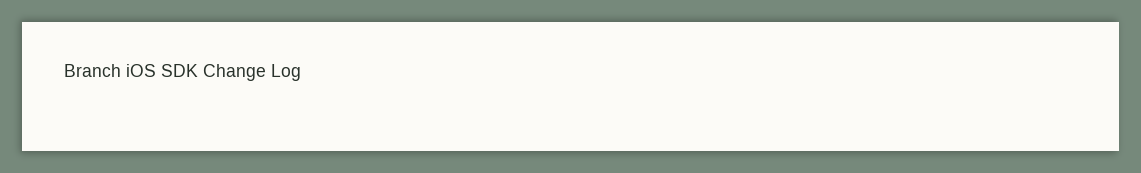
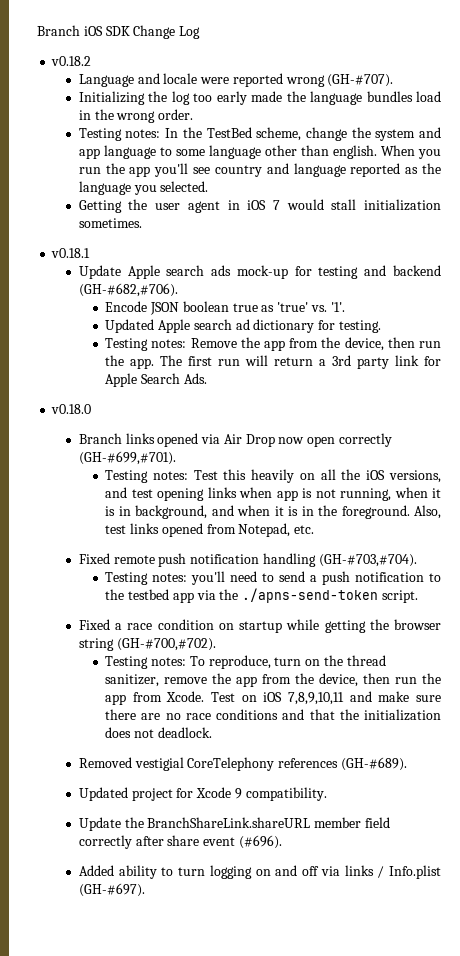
+ v0.18.2
+ Language and locale were reported wrong (GH-#707).
+ Initializing the log too early made the language bundles load in the wrong order.
+ Testing notes: In the TestBed scheme, change the system and app language to some language other than english. When you run the app you'll see country and language reported as the language you selected.
+ Getting the user agent in iOS 7 would stall initialization sometimes.
+ v0.18.1
+ Update Apple search ads mock-up for testing and backend (GH-#682,#706).
+ Encode JSON boolean true as 'true' vs. '1'.
+ Updated Apple search ad dictionary for testing.
+ Testing notes: Remove the app from the device, then run the app. The first run will return a 3rd party link for Apple Search Ads.
+ v0.18.0
+ Branch links opened via Air Drop now open correctly (GH-#699,#701).
+ Testing notes: Test this heavily on all the iOS versions, and test opening links when app is not running, when it is in background, and when it is in the foreground. Also, test links opened from Notepad, etc.
+ Fixed remote push notification handling (GH-#703,#704).
+ Testing notes: you'll need to send a push notification to the testbed app via the ./apns-send-token script.
+ Fixed a race condition on startup while getting the browser string (GH-#700,#702).
+ Testing notes: To reproduce, turn on the thread sanitizer, remove the app from the device, then run the app from Xcode. Test on iOS 7,8,9,10,11 and make sure there are no race conditions and that the initialization does not deadlock.
+ Removed vestigial CoreTelephony references (GH-#689).
+ Updated project for Xcode 9 compatibility.
+ Update the BranchShareLink.shareURL member field correctly after share event (#696).
+ Added ability to turn logging on and off via links / Info.plist (GH-#697).

